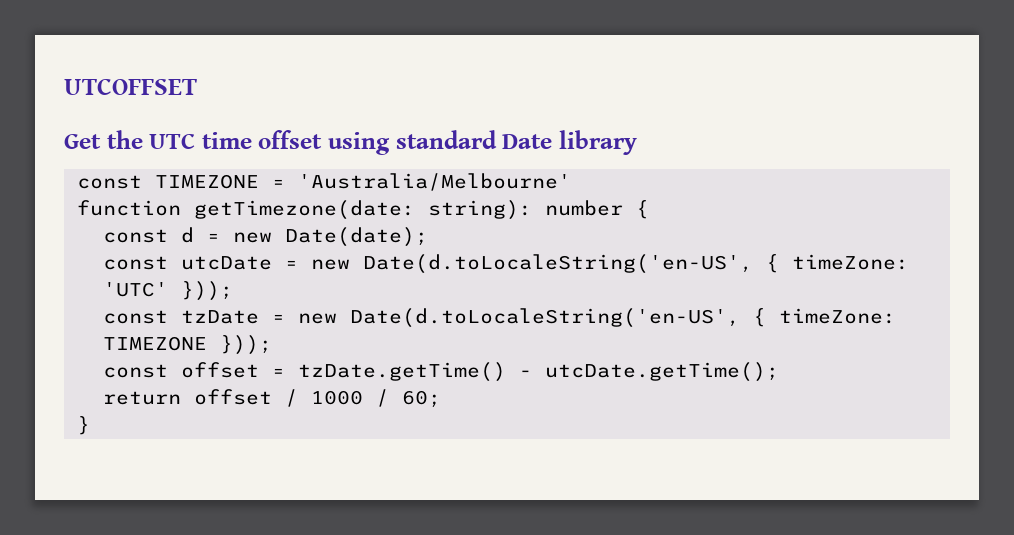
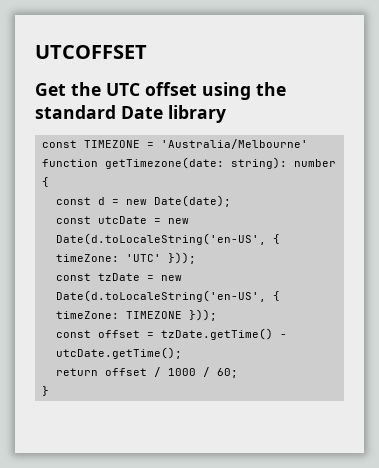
- Get the UTC time offset using standard Date library
+ Get the UTC offset using the standard Date library

